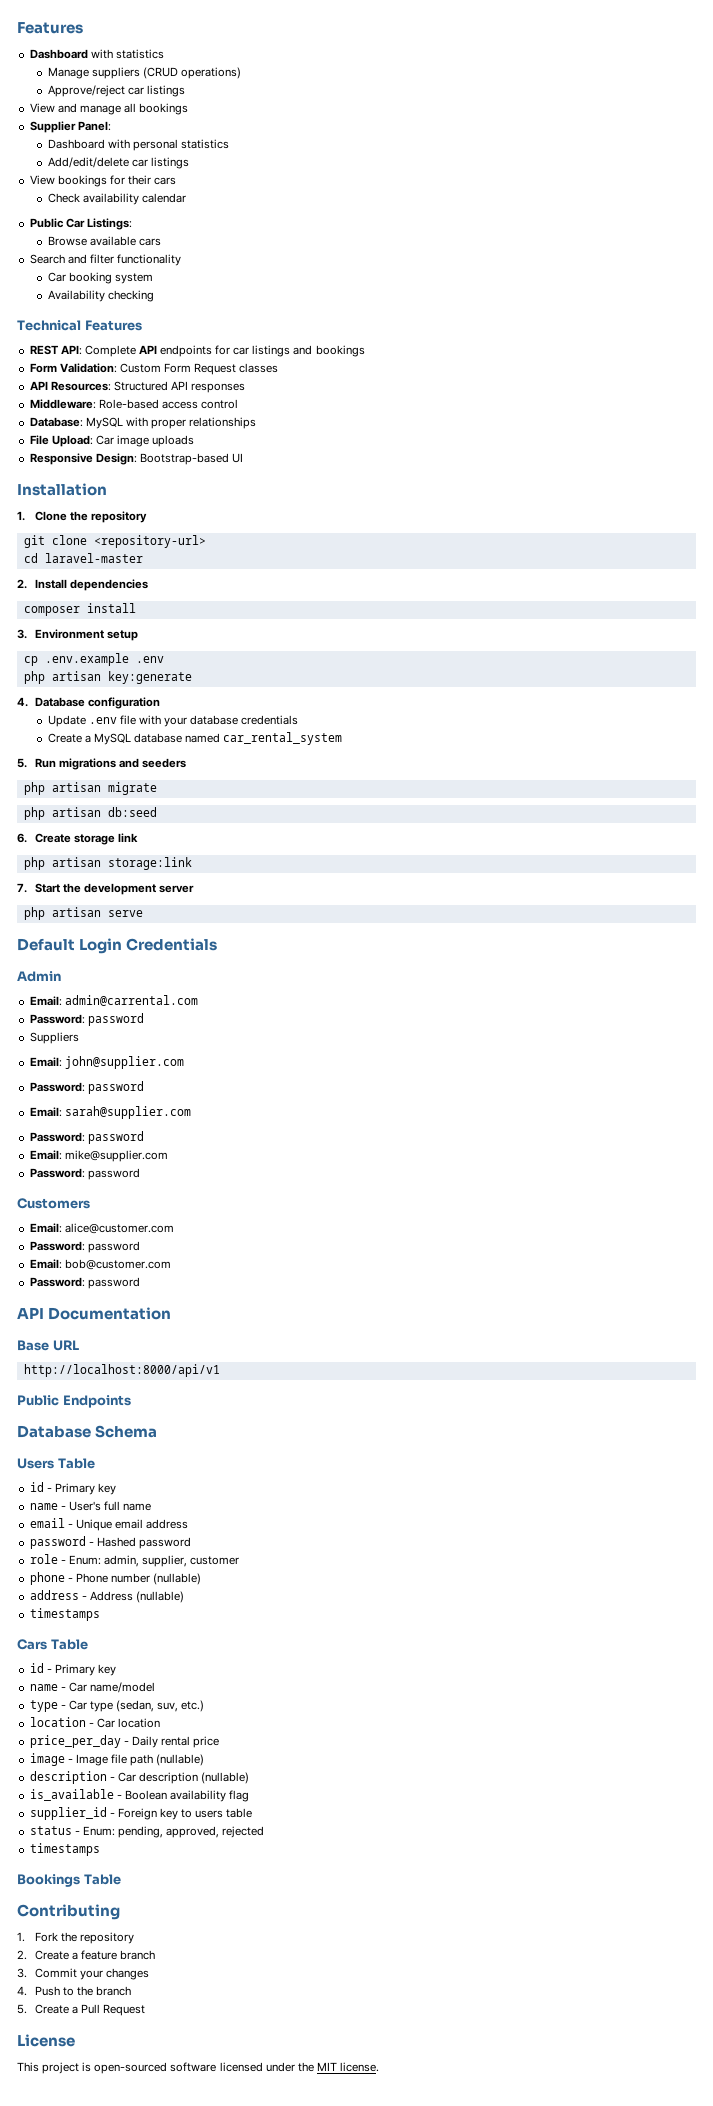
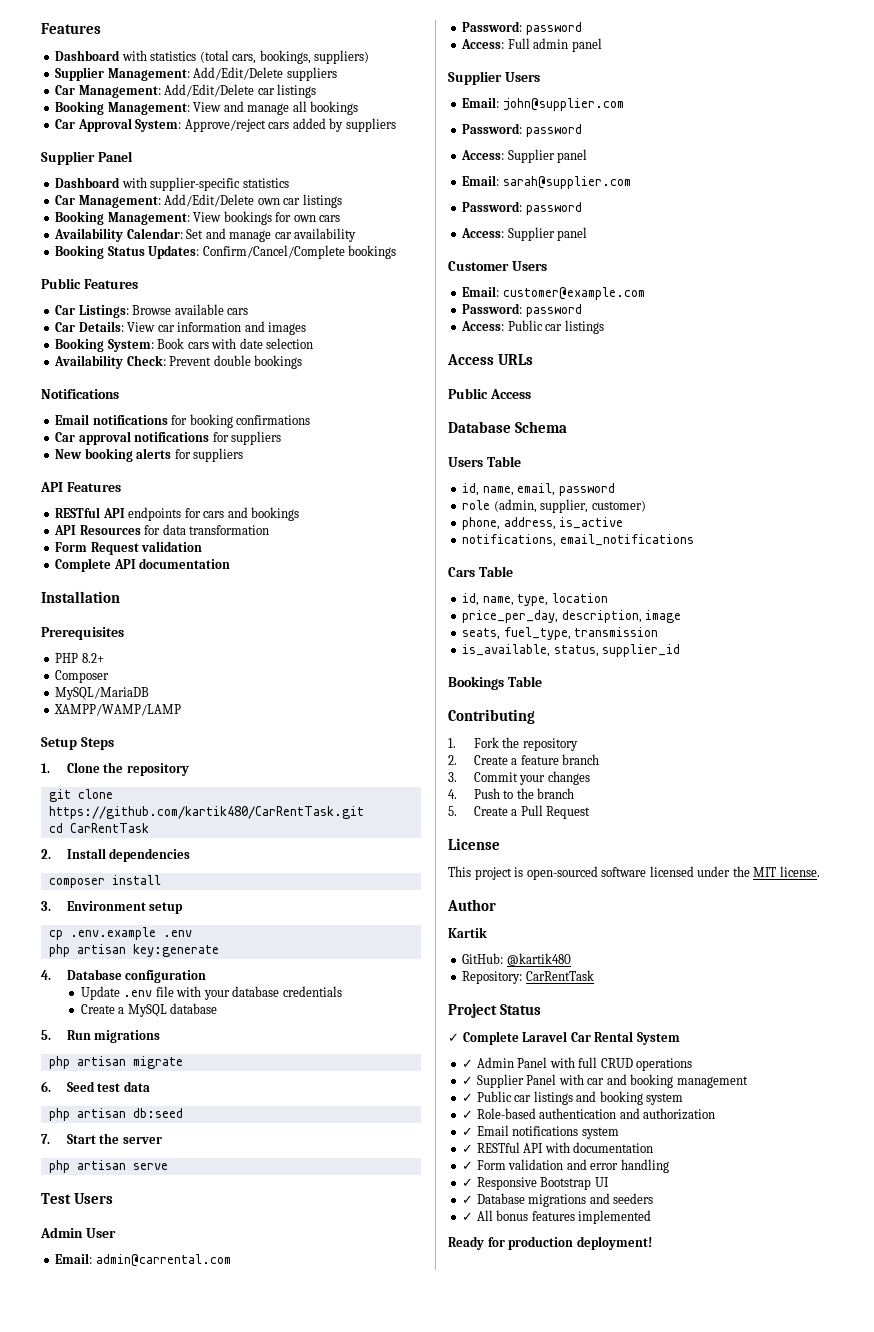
- Dashboard with statistics
- Manage suppliers (CRUD operations)
- Approve/reject car listings
- View and manage all bookings
+ Dashboard with statistics (total cars, bookings, suppliers)
+ Supplier Management: Add/Edit/Delete suppliers
+ Car Management: Add/Edit/Delete car listings
+ Booking Management: View and manage all bookings
- Supplier Panel:
- Dashboard with personal statistics
- Add/edit/delete car listings
- View bookings for their cars
- Check availability calendar
- Public Car Listings:
- Browse available cars
+ Car Approval System: Approve/reject cars added by suppliers
+ Supplier Panel
+ Dashboard with supplier-specific statistics
+ Car Management: Add/Edit/Delete own car listings
+ Booking Management: View bookings for own cars
+ Availability Calendar: Set and manage car availability
+ Booking Status Updates: Confirm/Cancel/Complete bookings
+ Public Features
+ Car Listings: Browse available cars
- Search and filter functionality
- Car booking system
- Availability checking
- Technical Features
- REST API: Complete API endpoints for car listings and bookings
+ Car Details: View car information and images
+ Booking System: Book cars with date selection
+ Availability Check: Prevent double bookings
+ Notifications
+ Email notifications for booking confirmations
+ Car approval notifications for suppliers
+ New booking alerts for suppliers
+ API Features
+ RESTful API endpoints for cars and bookings
- Form Validation: Custom Form Request classes
- API Resources: Structured API responses
- Middleware: Role-based access control
- Database: MySQL with proper relationships
- File Upload: Car image uploads
- Responsive Design: Bootstrap-based UI
+ API Resources for data transformation
+ Form Request validation
+ Complete API documentation
  Installation
+ Prerequisites
+ PHP 8.2+
+ Composer
+ MySQL/MariaDB
+ XAMPP/WAMP/LAMP
+ Setup Steps
- git clone <repository-url>
+ git clone https://github.com/kartik480/CarRentTask.git
- cd laravel-master
+ cd CarRentTask
- Create a MySQL database named car_rental_system
+ Create a MySQL database
- 5. Run migrations and seeders
+ 5. Run migrations
+ 6. Seed test data
- 6. Create storage link
- php artisan storage:link
- 7. Start the development server
+ 7. Start the server
- Default Login Credentials
- Admin
+ Test Users
+ Admin User
- Suppliers
+ Access: Full admin panel
+ Supplier Users
  Email: john@supplier.com
  Password: password
+ Access: Supplier panel
  Email: sarah@supplier.com
  Password: password
- Email: mike@supplier.com
+ Access: Supplier panel
+ Customer Users
+ Email: customer@example.com
  Password: password
- Customers
- Email: alice@customer.com
- Password: password
- Email: bob@customer.com
- Password: password
- API Documentation
- Base URL
- http://localhost:8000/api/v1
- Public Endpoints
+ Access: Public car listings
+ Access URLs
+ Public Access
  Users Table
- id - Primary key
- name - User's full name
- email - Unique email address
- password - Hashed password
- role - Enum: admin, supplier, customer
- phone - Phone number (nullable)
- address - Address (nullable)
- timestamps
+ id, name, email, password
+ role (admin, supplier, customer)
+ phone, address, is_active
+ notifications, email_notifications
  Cars Table
- id - Primary key
- name - Car name/model
- type - Car type (sedan, suv, etc.)
- location - Car location
- price_per_day - Daily rental price
- image - Image file path (nullable)
- description - Car description (nullable)
- is_available - Boolean availability flag
- supplier_id - Foreign key to users table
- status - Enum: pending, approved, rejected
- timestamps
+ id, name, type, location
+ price_per_day, description, image
+ seats, fuel_type, transmission
+ is_available, status, supplier_id
+ Author
+ Kartik
+ GitHub: @kartik480
+ Repository: CarRentTask
+ Project Status
+ ✓ Complete Laravel Car Rental System
+ ✓ Admin Panel with full CRUD operations
+ ✓ Supplier Panel with car and booking management
+ ✓ Public car listings and booking system
+ ✓ Role-based authentication and authorization
+ ✓ Email notifications system
+ ✓ RESTful API with documentation
+ ✓ Form validation and error handling
+ ✓ Responsive Bootstrap UI
+ ✓ Database migrations and seeders
+ ✓ All bonus features implemented
+ Ready for production deployment!

